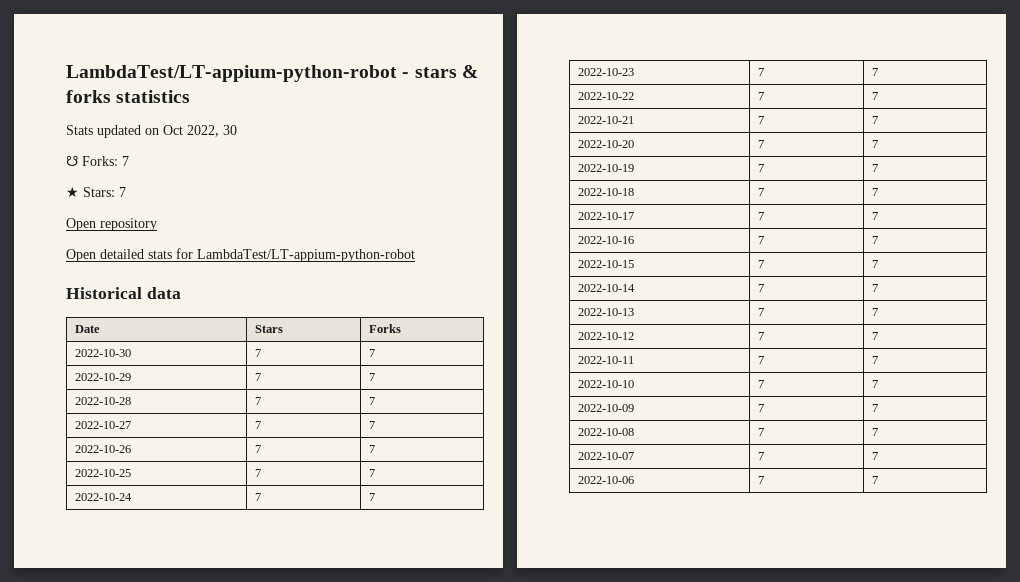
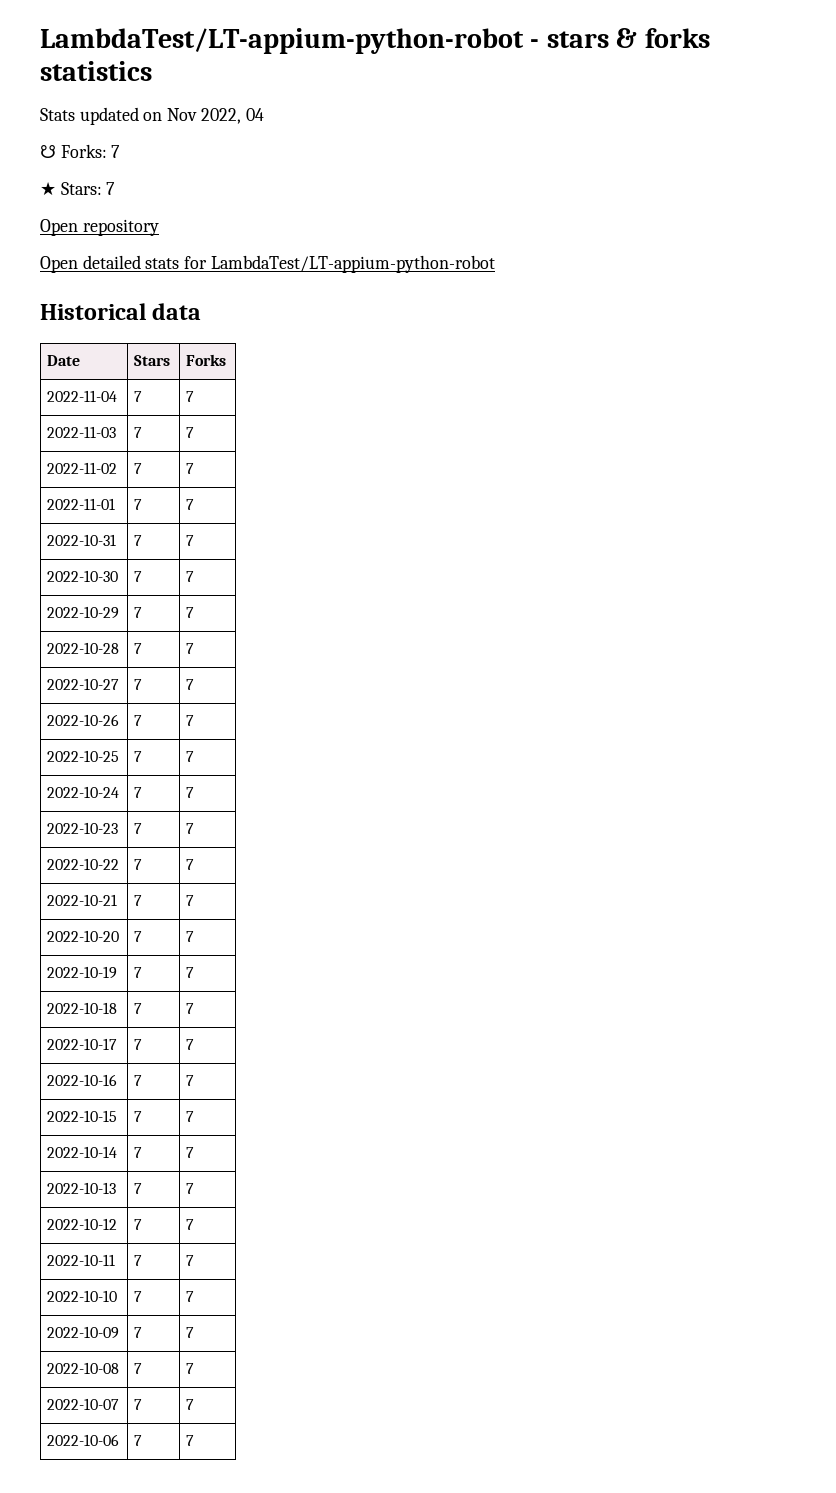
- Stats updated on Oct 2022, 30
+ Stats updated on Nov 2022, 04
+ 2022-11-04 | 7 | 7
+ 2022-11-03 | 7 | 7
+ 2022-11-02 | 7 | 7
+ 2022-11-01 | 7 | 7
+ 2022-10-31 | 7 | 7

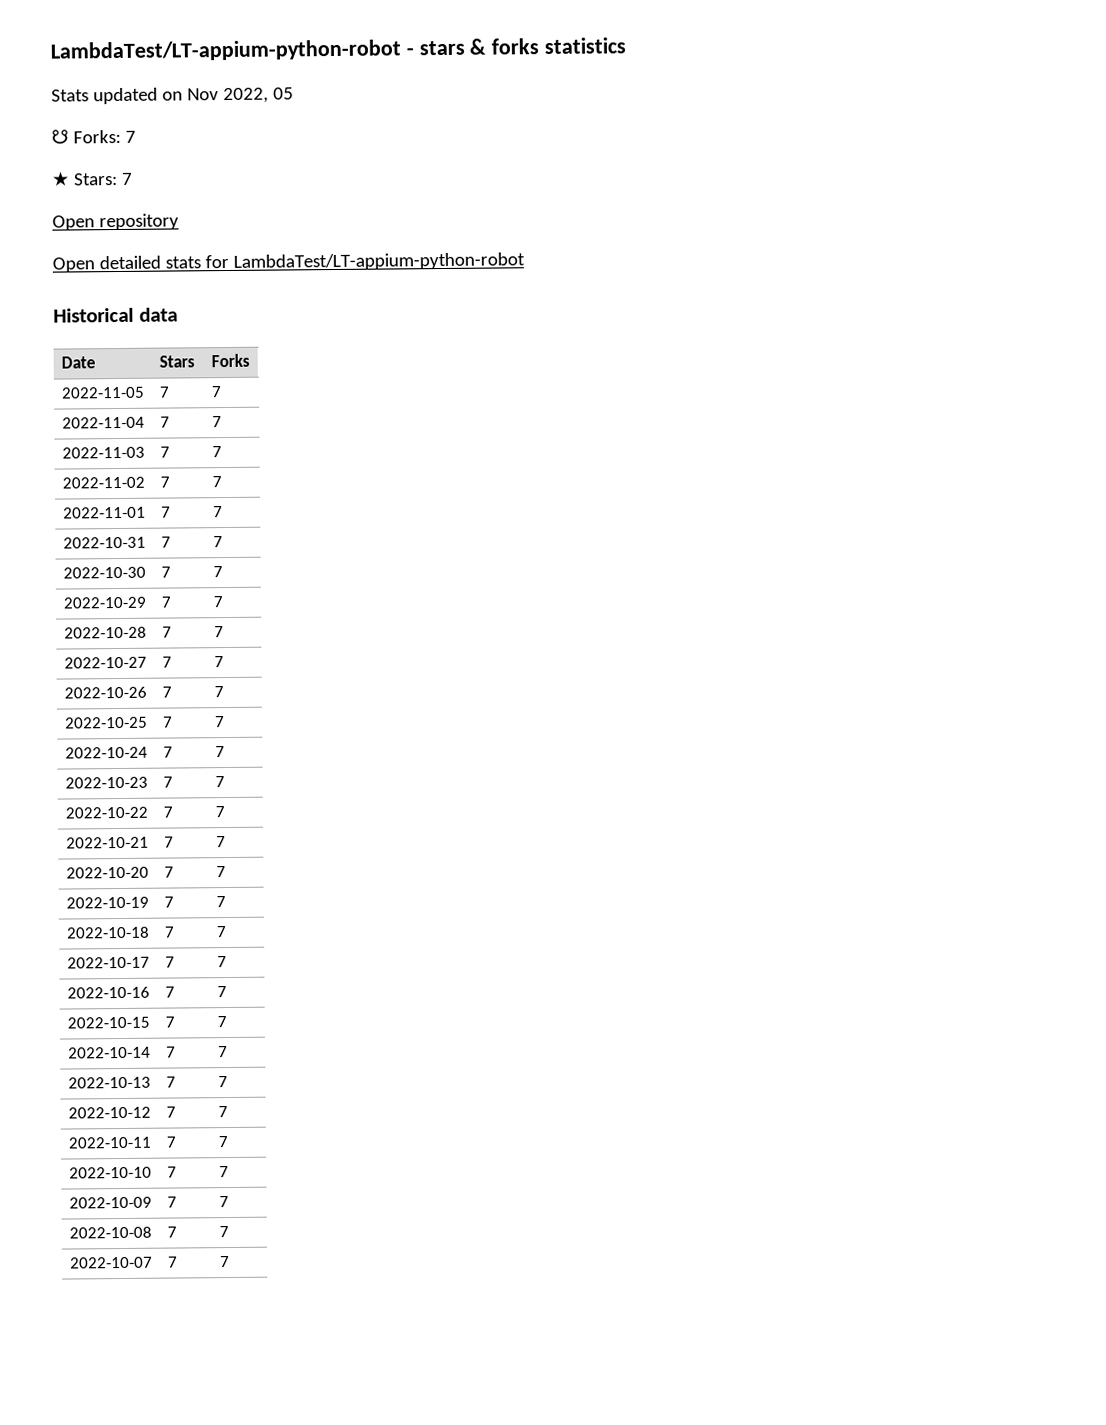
- Stats updated on Nov 2022, 04
+ Stats updated on Nov 2022, 05
+ 2022-11-05 | 7 | 7
- 2022-10-06 | 7 | 7

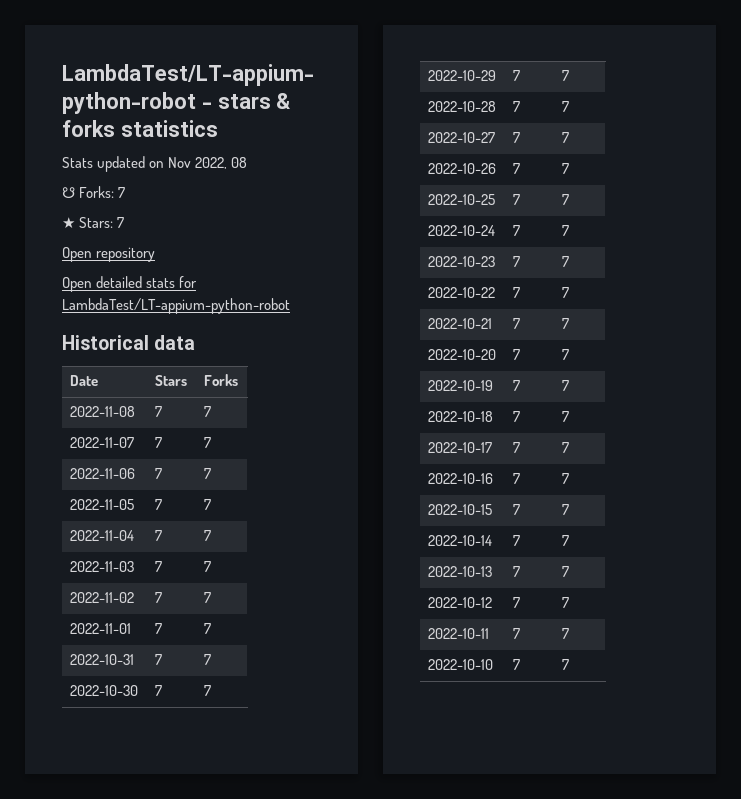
- Stats updated on Nov 2022, 05
+ Stats updated on Nov 2022, 08
+ 2022-11-08 | 7 | 7
+ 2022-11-07 | 7 | 7
+ 2022-11-06 | 7 | 7
- 2022-10-09 | 7 | 7
- 2022-10-08 | 7 | 7
- 2022-10-07 | 7 | 7

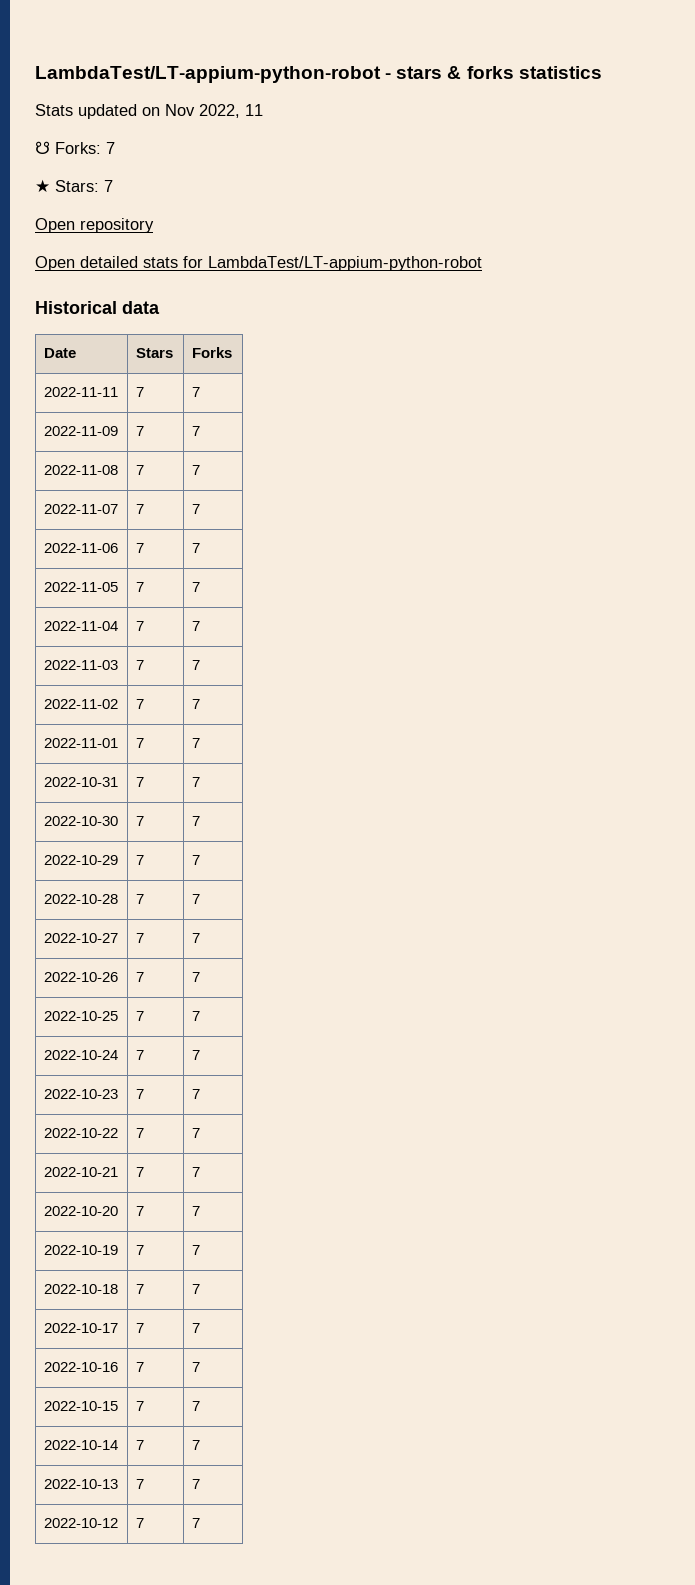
- Stats updated on Nov 2022, 08
+ Stats updated on Nov 2022, 11
+ 2022-11-11 | 7 | 7
+ 2022-11-09 | 7 | 7
- 2022-10-11 | 7 | 7
- 2022-10-10 | 7 | 7

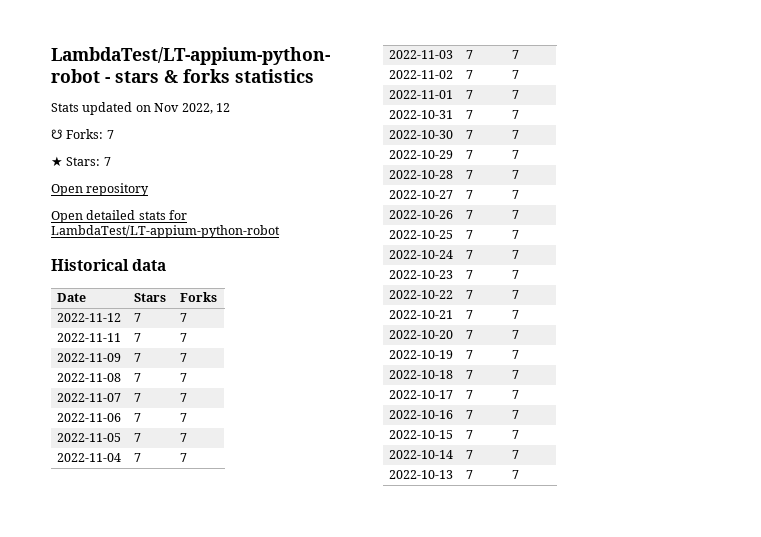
- Stats updated on Nov 2022, 11
+ Stats updated on Nov 2022, 12
+ 2022-11-12 | 7 | 7
- 2022-10-12 | 7 | 7

